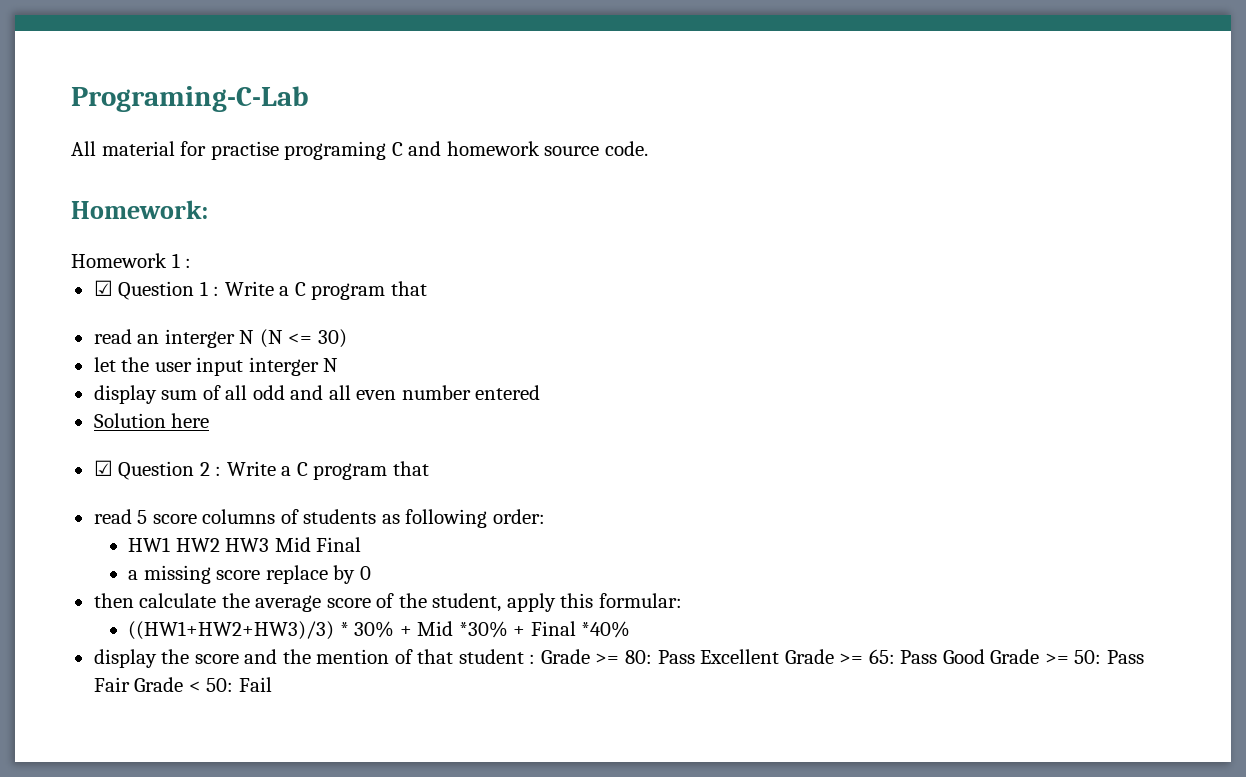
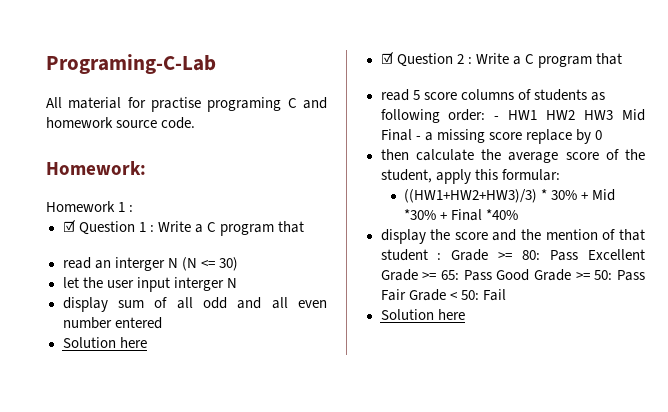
- read 5 score columns of students as following order:
- HW1 HW2 HW3 Mid Final
- a missing score replace by 0
+ read 5 score columns of students as following order: - HW1 HW2 HW3 Mid Final - a missing score replace by 0
  display the score and the mention of that student : Grade >= 80: Pass Excellent Grade >= 65: Pass Good Grade >= 50: Pass Fair Grade < 50: Fail
+ Solution here

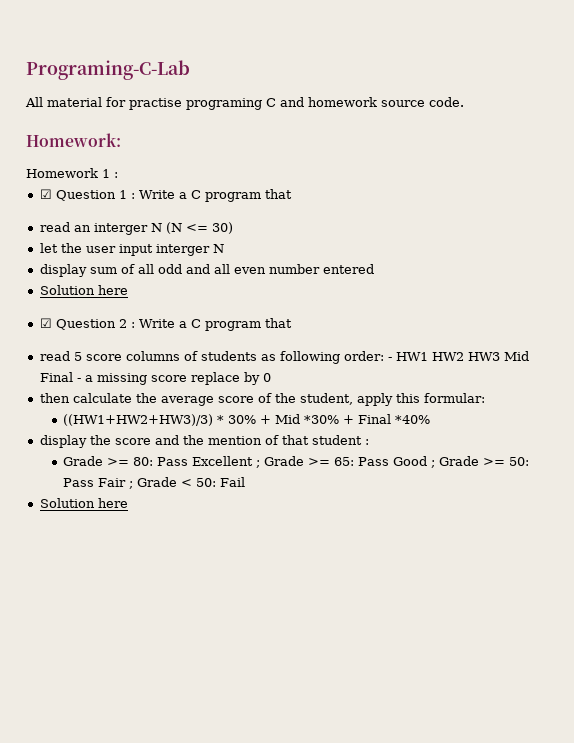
- display the score and the mention of that student : Grade >= 80: Pass Excellent Grade >= 65: Pass Good Grade >= 50: Pass Fair Grade < 50: Fail
+ display the score and the mention of that student :
+ Grade >= 80: Pass Excellent ; Grade >= 65: Pass Good ; Grade >= 50: Pass Fair ; Grade < 50: Fail

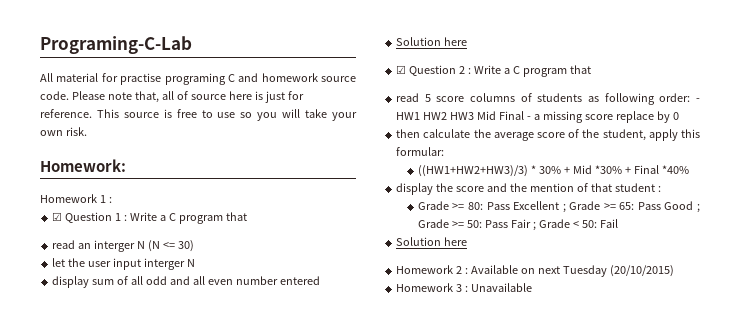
+ Please note that, all of source here is just for reference. This source is free to use so you will take your own risk.
+ Homework 2 : Available on next Tuesday (20/10/2015)
+ Homework 3 : Unavailable

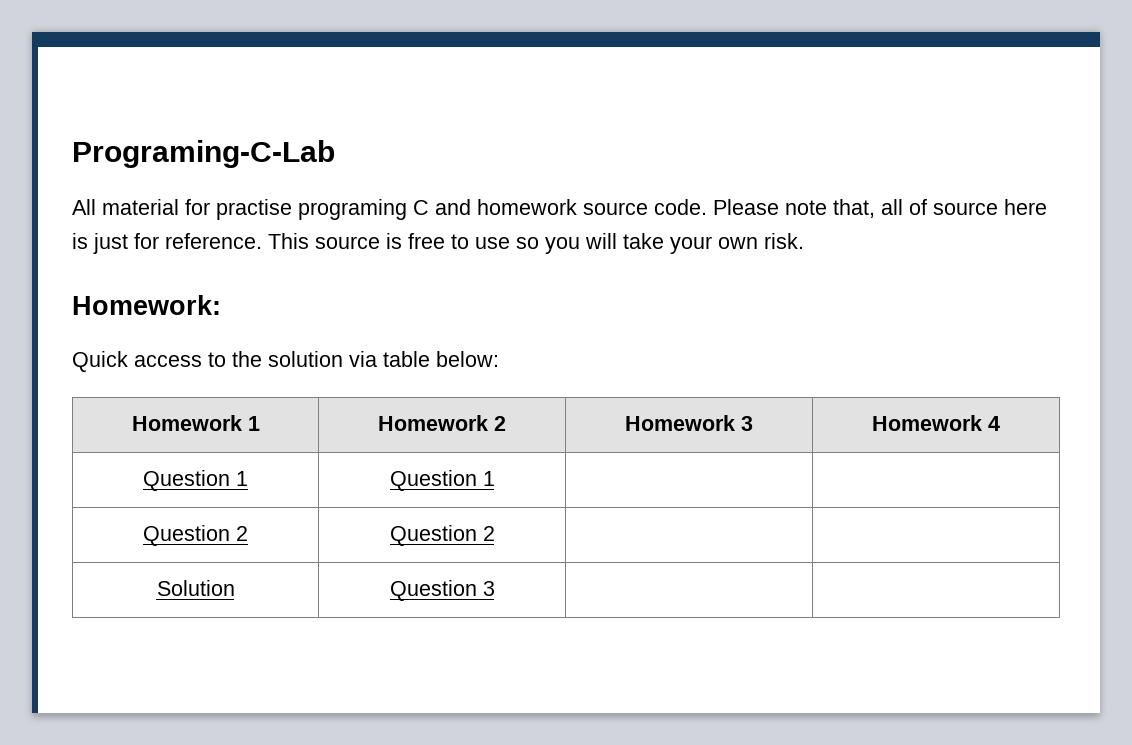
- Homework 1 :
- ☑ Question 1 : Write a C program that
- read an interger N (N <= 30)
- let the user input interger N
- display sum of all odd and all even number entered
- Solution here
- ☑ Question 2 : Write a C program that
- read 5 score columns of students as following order: - HW1 HW2 HW3 Mid Final - a missing score replace by 0
- then calculate the average score of the student, apply this formular:
- ((HW1+HW2+HW3)/3) * 30% + Mid *30% + Final *40%
- display the score and the mention of that student :
- Grade >= 80: Pass Excellent ; Grade >= 65: Pass Good ; Grade >= 50: Pass Fair ; Grade < 50: Fail
- Solution here
- Homework 2 : Available on next Tuesday (20/10/2015)
- Homework 3 : Unavailable
+ Quick access to the solution via table below:
+ Homework 1 | Homework 2 | Homework 3 | Homework 4
+ Question 1 | Question 1 | |
+ Question 2 | Question 2 | |
+ Solution | Question 3 | |

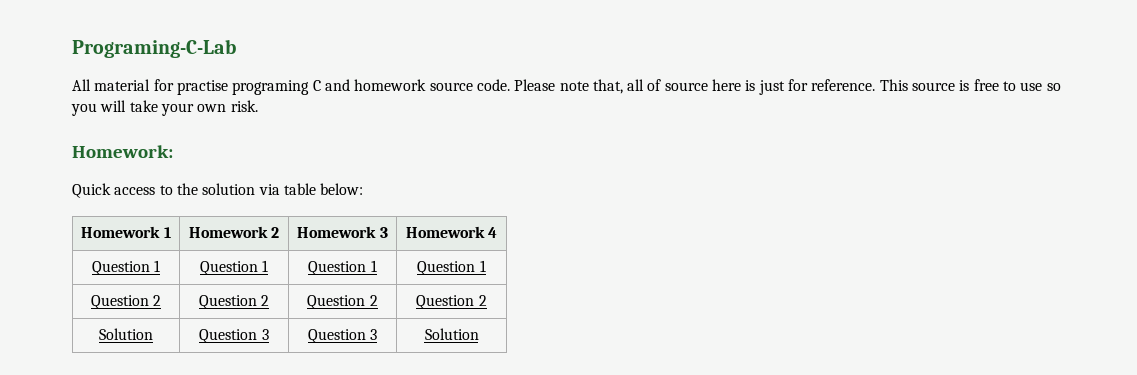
- Question 1 | Question 1 | |
- Question 2 | Question 2 | |
+ Question 1 | Question 1 | Question 1 | Question 1
+ Question 2 | Question 2 | Question 2 | Question 2
- Solution | Question 3 | |
+ Solution | Question 3 | Question 3 | Solution

